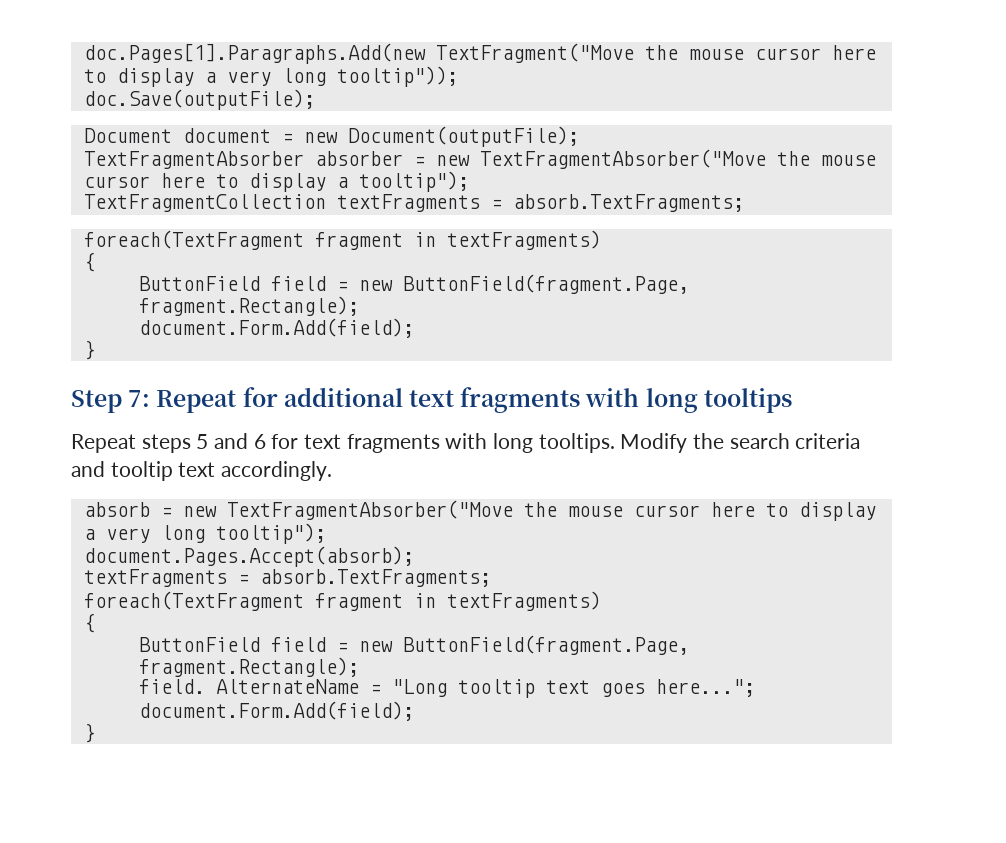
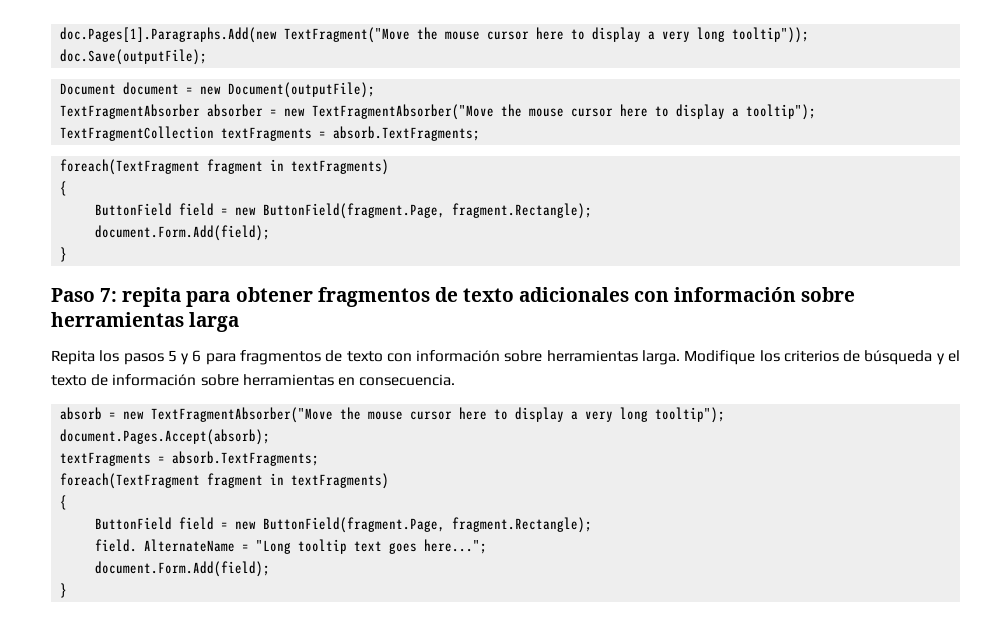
- Step 7: Repeat for additional text fragments with long tooltips
- Repeat steps 5 and 6 for text fragments with long tooltips. Modify the search criteria and tooltip text accordingly.
+ Paso 7: repita para obtener fragmentos de texto adicionales con información sobre herramientas larga
+ Repita los pasos 5 y 6 para fragmentos de texto con información sobre herramientas larga. Modifique los criterios de búsqueda y el texto de información sobre herramientas en consecuencia.

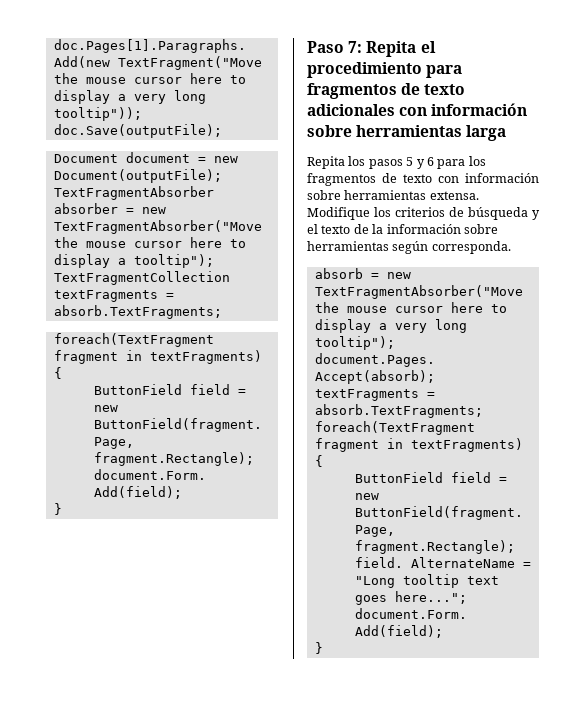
- Paso 7: repita para obtener fragmentos de texto adicionales con información sobre herramientas larga
+ Paso 7: Repita el procedimiento para fragmentos de texto adicionales con información sobre herramientas larga
- Repita los pasos 5 y 6 para fragmentos de texto con información sobre herramientas larga.
+ Repita los pasos 5 y 6 para los fragmentos de texto con información sobre herramientas extensa.
- Modifique los criterios de búsqueda y el texto de información sobre herramientas en consecuencia.
+ Modifique los criterios de búsqueda y el texto de la información sobre herramientas según corresponda.

